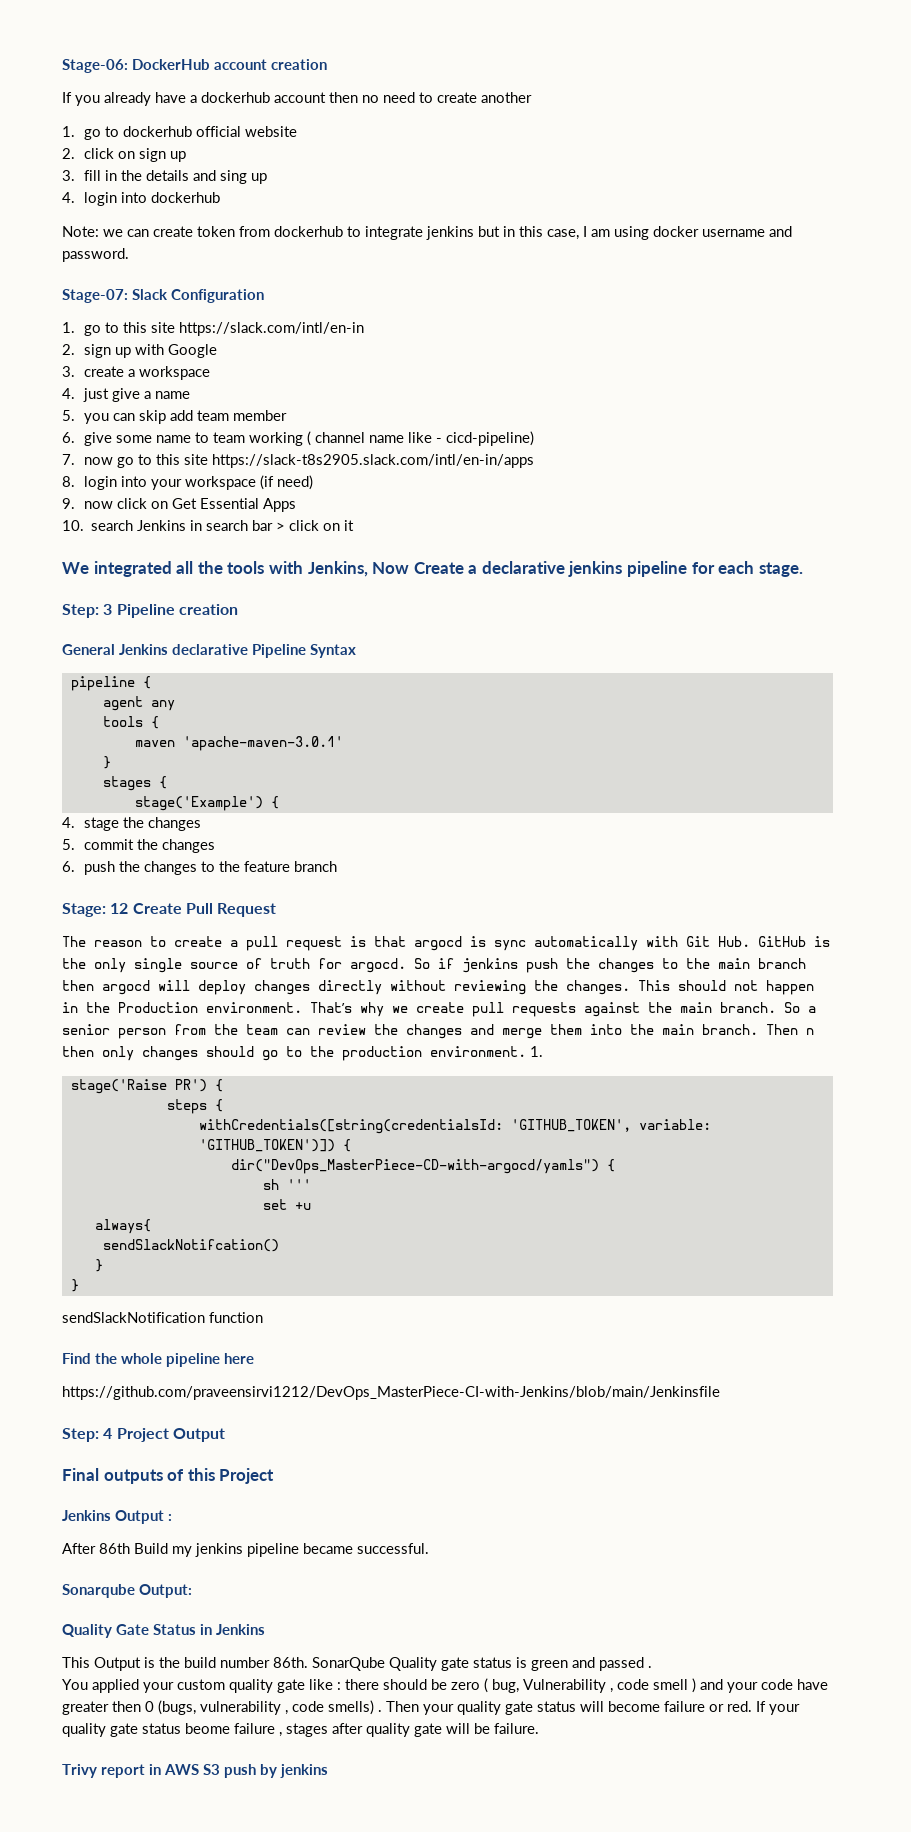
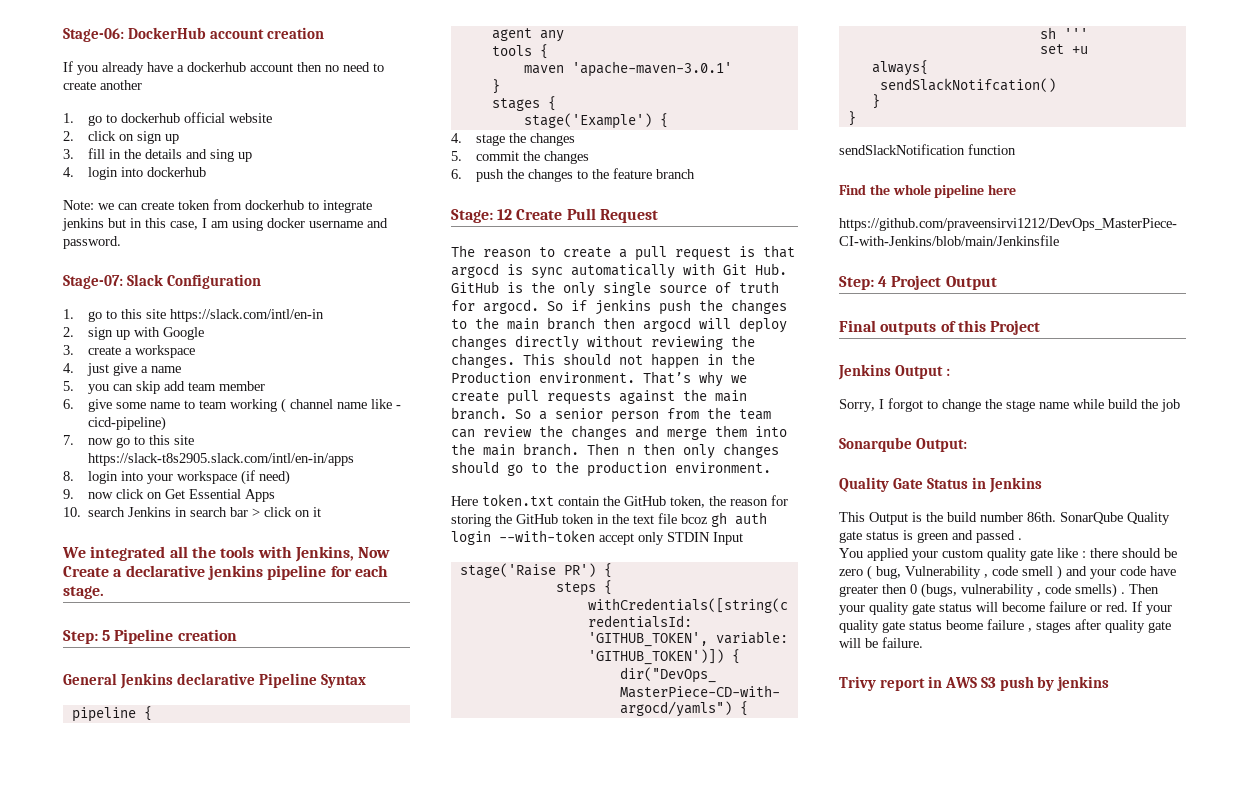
- Step: 3 Pipeline creation
+ Step: 5 Pipeline creation
- Then n then only changes should go to the production environment. 1.
+ Then n then only changes should go to the production environment.
+ Here token.txt contain the GitHub token, the reason for storing the GitHub token in the text file bcoz gh auth login --with-token accept only STDIN Input
- After 86th Build my jenkins pipeline became successful.
+ Sorry, I forgot to change the stage name while build the job

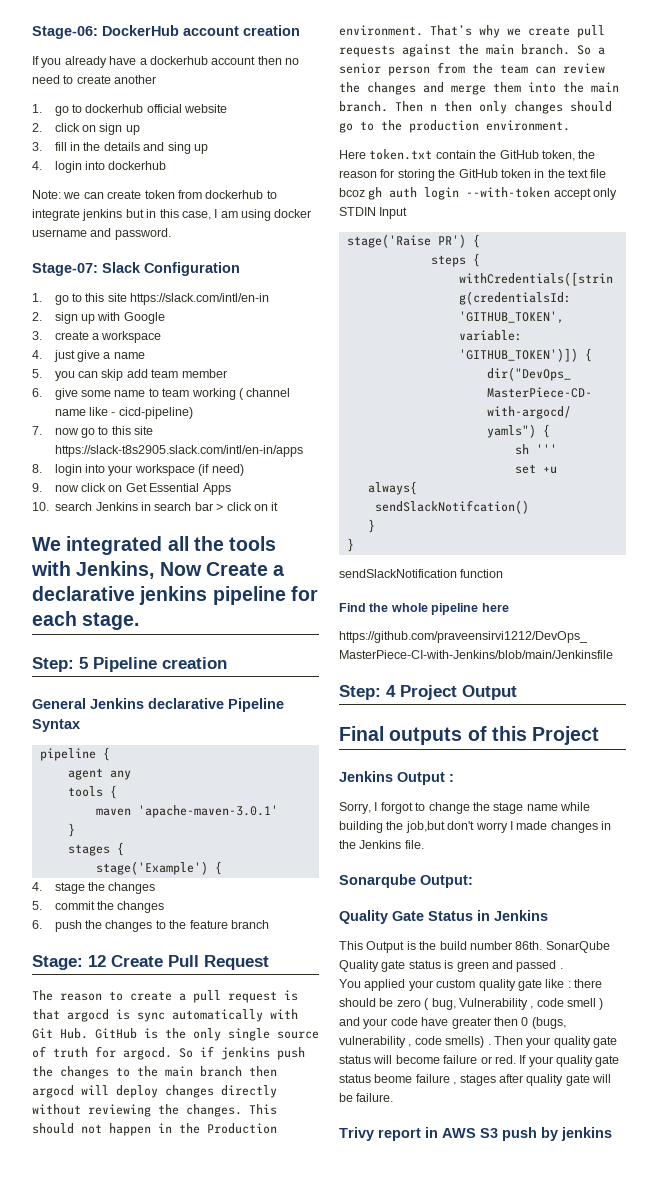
- Sorry, I forgot to change the stage name while build the job
+ Sorry, I forgot to change the stage name while building the job,but don't worry I made changes in the Jenkins file.

